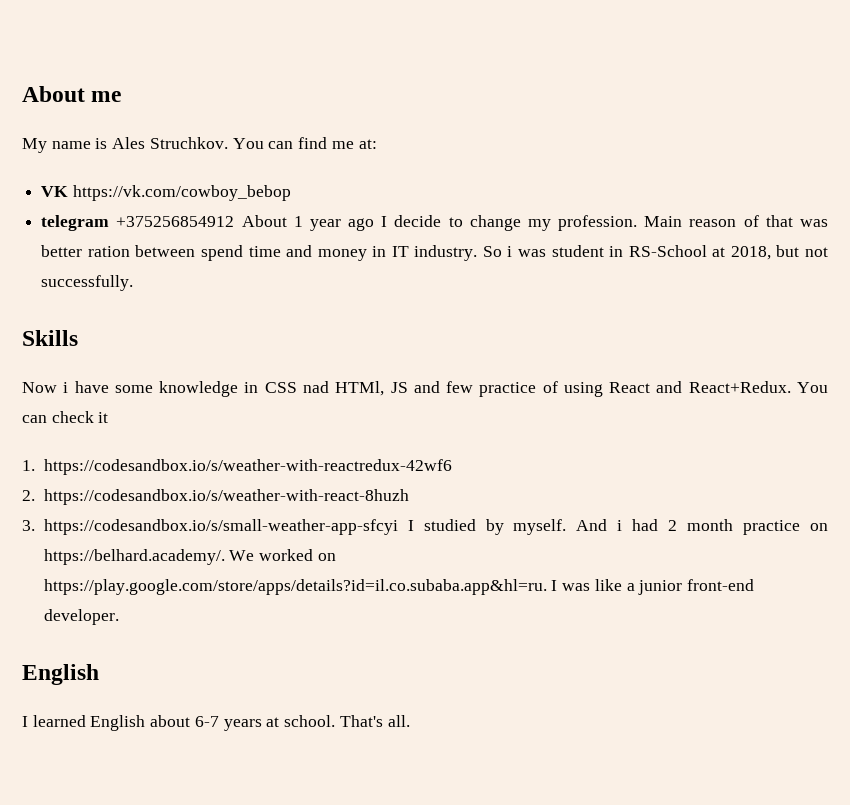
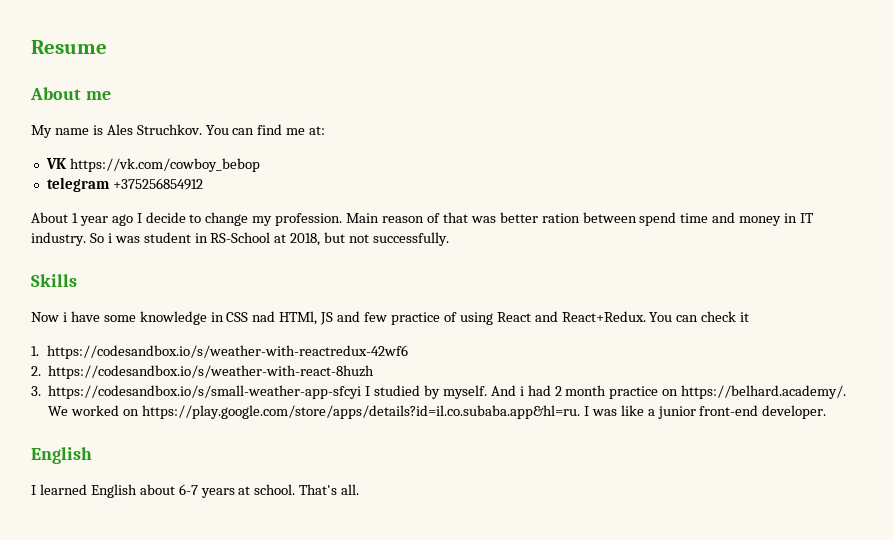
+ Resume
- telegram +375256854912 About 1 year ago I decide to change my profession.
+ telegram +375256854912
+ About 1 year ago I decide to change my profession.

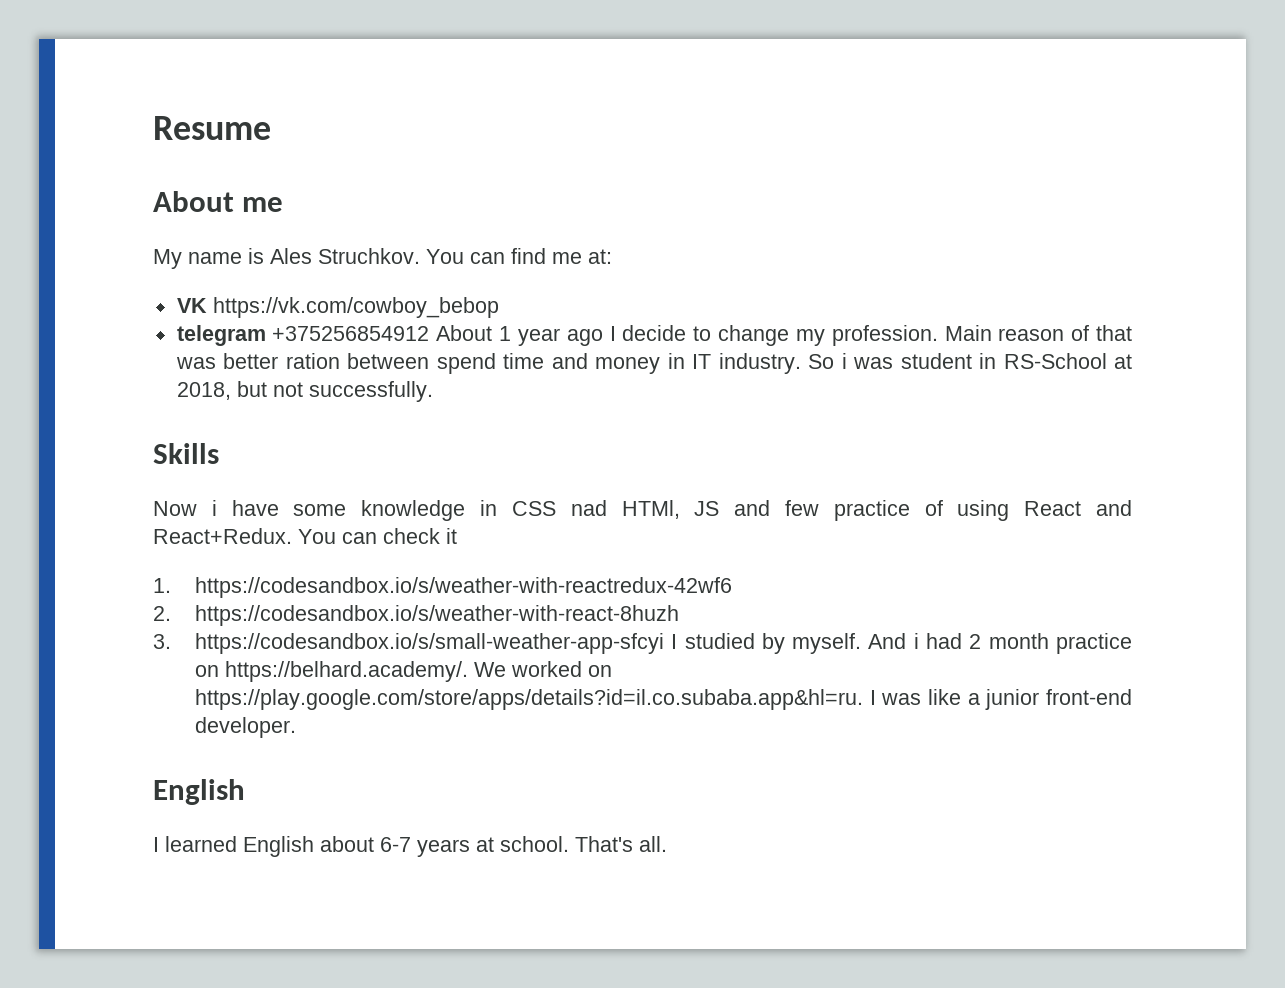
- telegram +375256854912
- About 1 year ago I decide to change my profession.
+ telegram +375256854912 About 1 year ago I decide to change my profession.

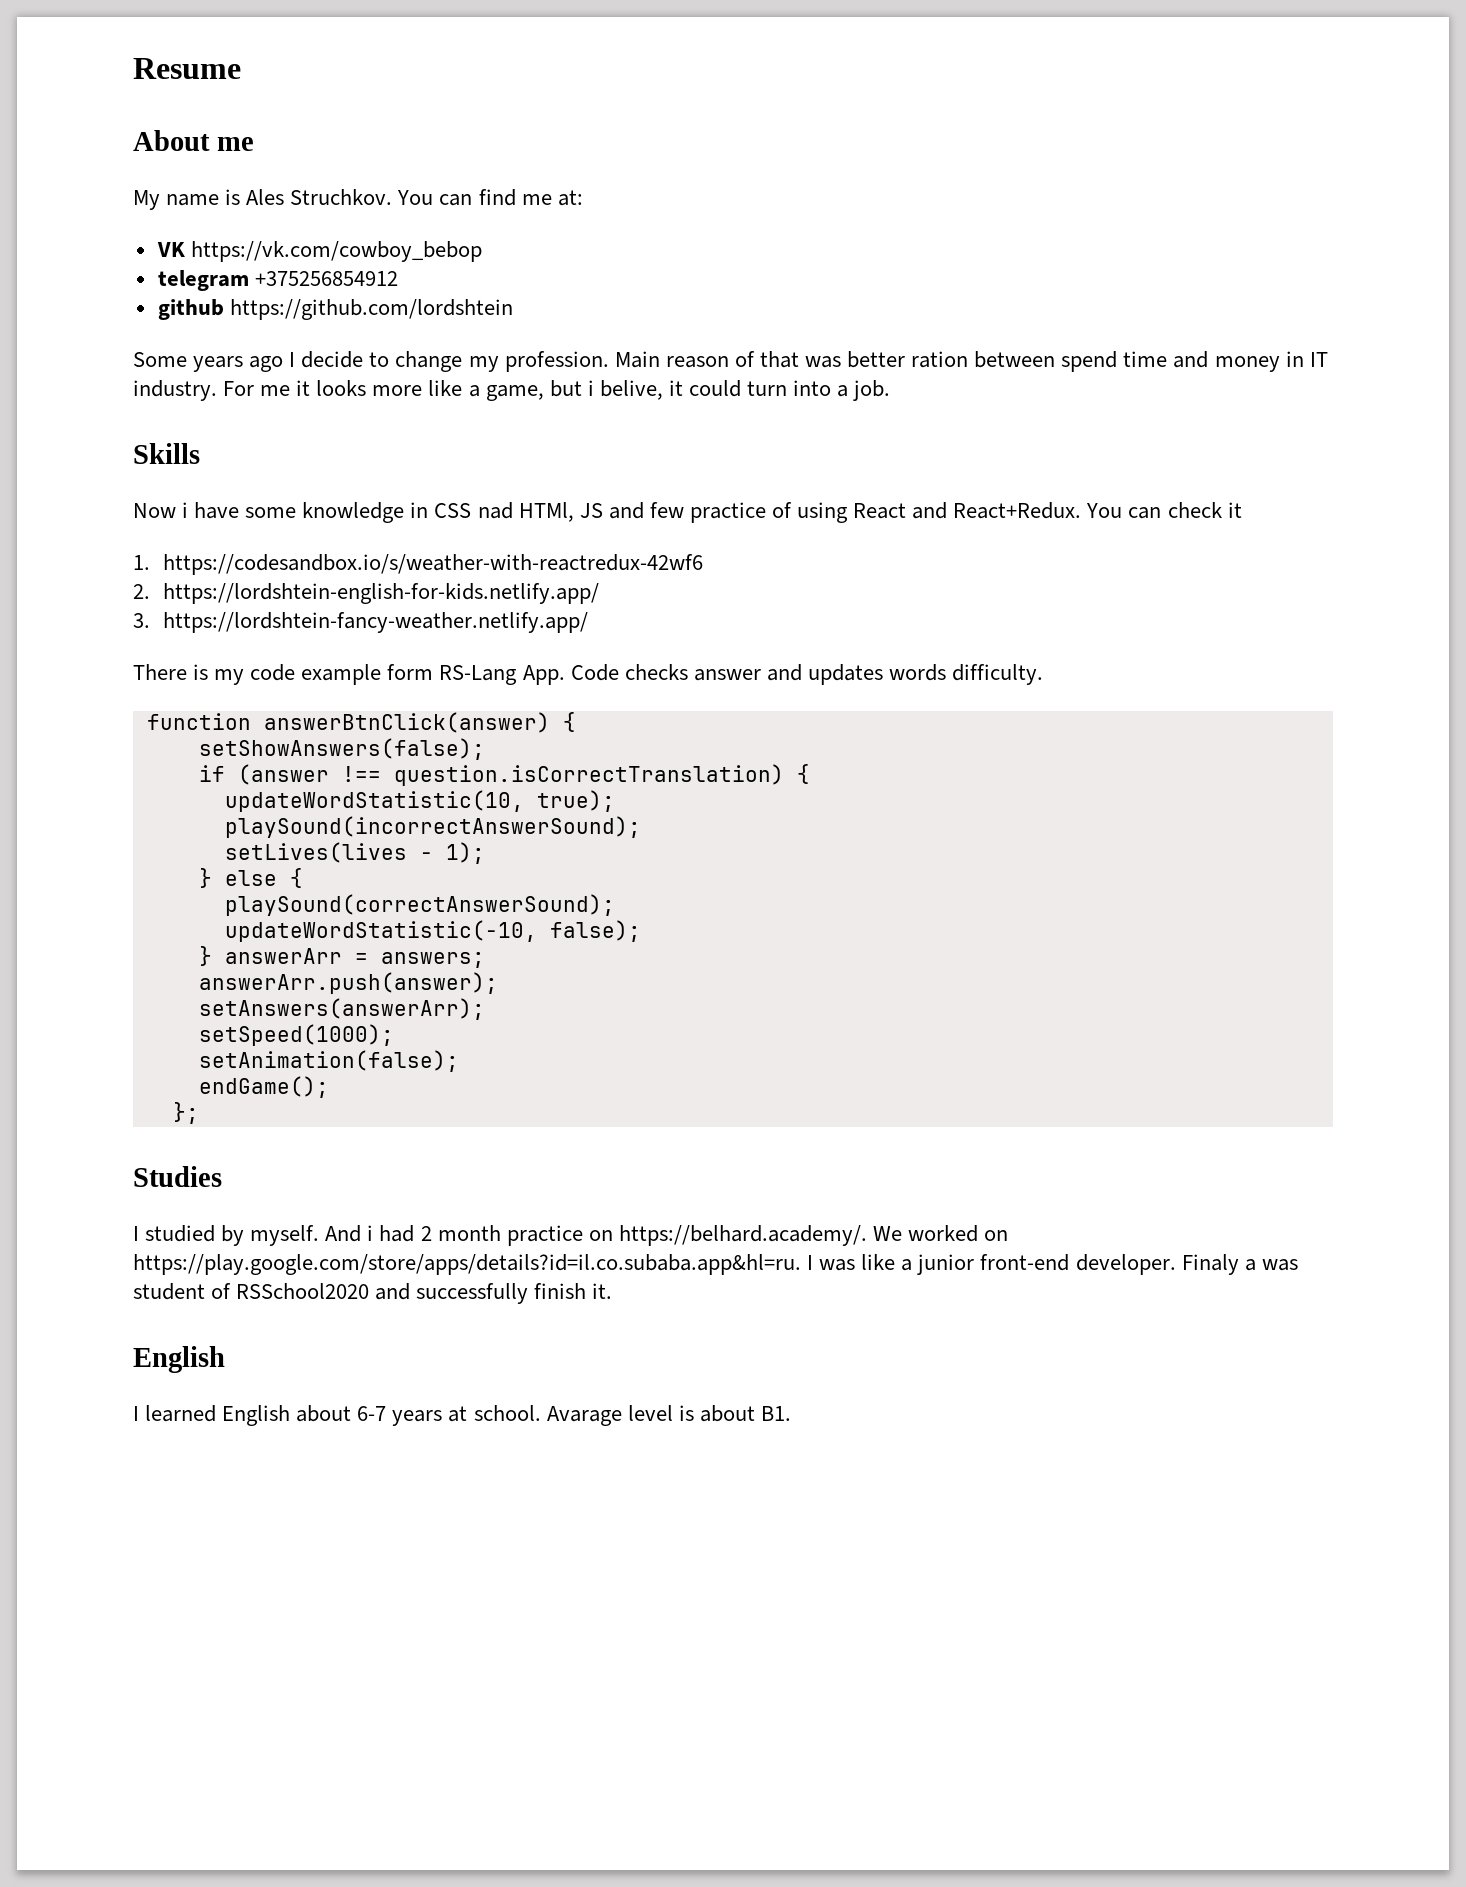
- telegram +375256854912 About 1 year ago I decide to change my profession.
+ telegram +375256854912
+ github https://github.com/lordshtein
+ Some years ago I decide to change my profession.
- So i was student in RS-School at 2018, but not successfully.
+ For me it looks more like a game, but i belive, it could turn into a job.
- 2. https://codesandbox.io/s/weather-with-react-8huzh
+ 2. https://lordshtein-english-for-kids.netlify.app/
- 3. https://codesandbox.io/s/small-weather-app-sfcyi I studied by myself.
+ 3. https://lordshtein-fancy-weather.netlify.app/
+ There is my code example form RS-Lang App. Code checks answer and updates words difficulty.
+ function answerBtnClick(answer) {
+ setShowAnswers(false);
+ if (answer !== question.isCorrectTranslation) {
+ updateWordStatistic(10, true);
+ playSound(incorrectAnswerSound);
+ setLives(lives - 1);
+ } else {
+ playSound(correctAnswerSound);
+ updateWordStatistic(-10, false);
+ } answerArr = answers;
+ answerArr.push(answer);
+ setAnswers(answerArr);
+ setSpeed(1000);
+ setAnimation(false);
+ endGame();
+ };
+ Studies
+ I studied by myself.
+ Finaly a was student of RSSchool2020 and successfully finish it.
- That's all.
+ Avarage level is about B1.

